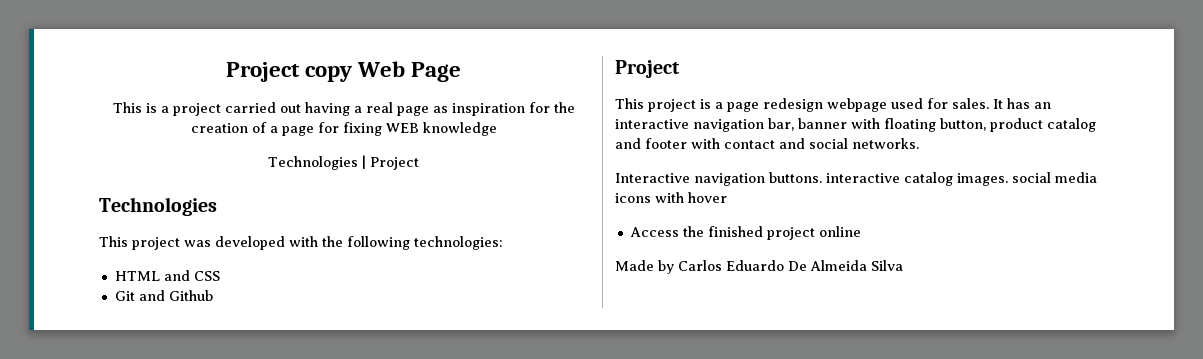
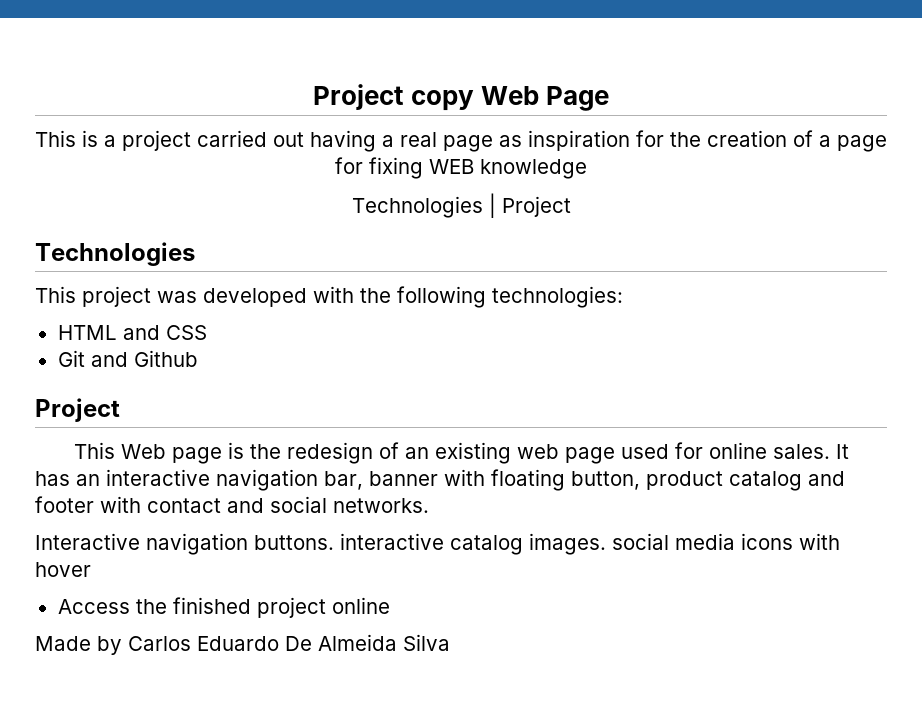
- This project is a page redesign webpage used for sales.
+ This Web page is the redesign of an existing web page used for online sales.

